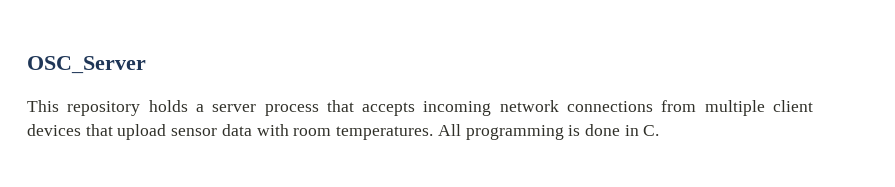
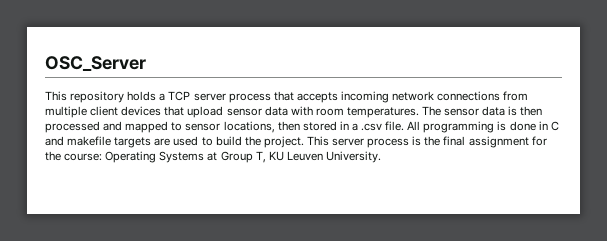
- This repository holds a server process that accepts incoming network connections from multiple client devices that upload sensor data with room temperatures.
+ This repository holds a TCP server process that accepts incoming network connections from multiple client devices that upload sensor data with room temperatures.
+ The sensor data is then processed and mapped to sensor locations, then stored in a .csv file.
- All programming is done in C.
+ All programming is done in C and makefile targets are used to build the project. This server process is the final assignment for the course: Operating Systems at Group T, KU Leuven University.

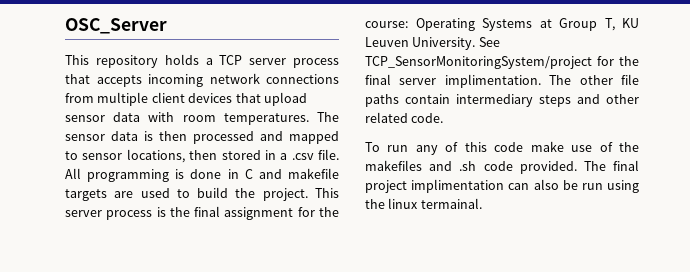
+ See TCP_SensorMonitoringSystem/project for the final server implimentation. The other file paths contain intermediary steps and other related code.
+ To run any of this code make use of the makefiles and .sh code provided. The final project implimentation can also be run using the linux termainal.

